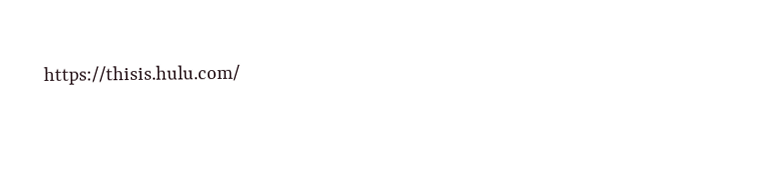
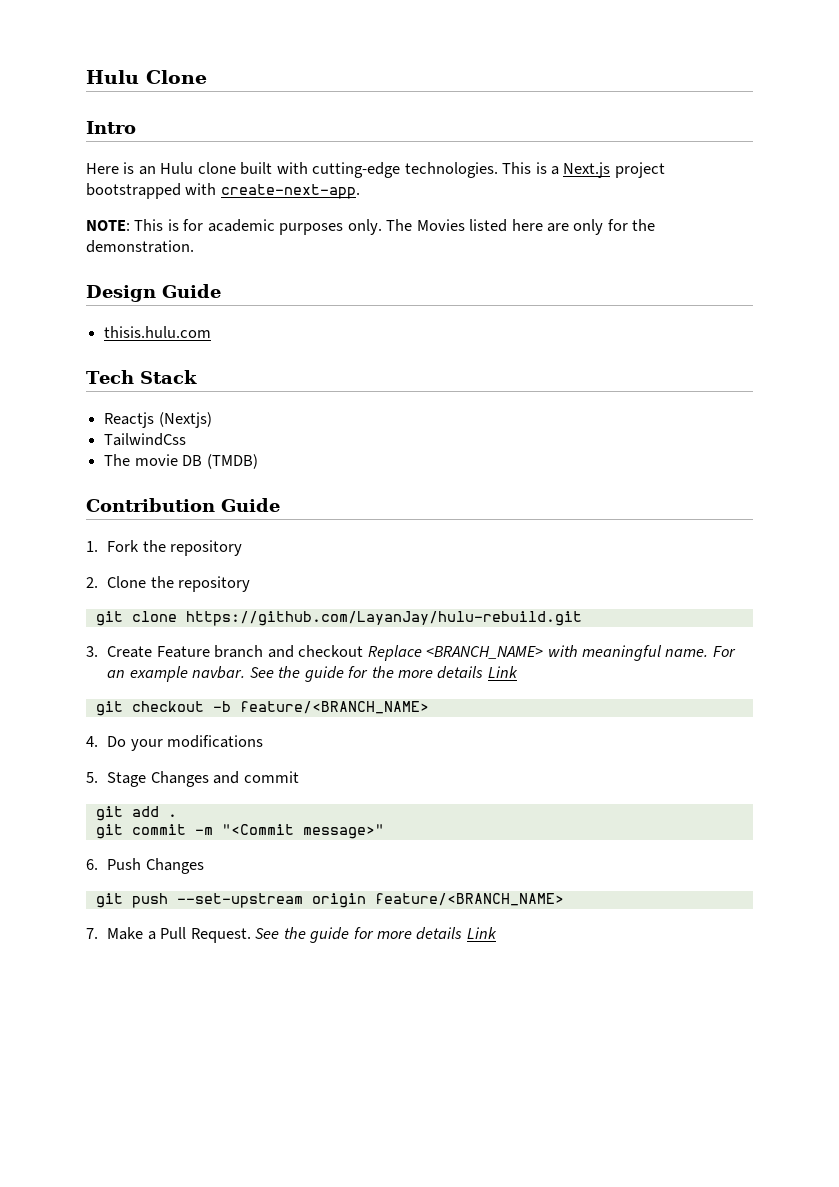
- https://thisis.hulu.com/
+ Hulu Clone
+ Intro
+ Here is an Hulu clone built with cutting-edge technologies. This is a Next.js project bootstrapped with create-next-app.
+ NOTE: This is for academic purposes only. The Movies listed here are only for the demonstration.
+ Design Guide
+ thisis.hulu.com
+ Tech Stack
+ Reactjs (Nextjs)
+ TailwindCss
+ The movie DB (TMDB)
+ Contribution Guide
+ 1. Fork the repository
+ 2. Clone the repository
+ git clone https://github.com/LayanJay/hulu-rebuild.git
+ 3. Create Feature branch and checkout Replace <BRANCH_NAME> with meaningful name. For an example navbar. See the guide for the more details Link
+ git checkout -b feature/<BRANCH_NAME>
+ 4. Do your modifications
+ 5. Stage Changes and commit
+ git add .
+ git commit -m "<Commit message>"
+ 6. Push Changes
+ git push --set-upstream origin feature/<BRANCH_NAME>
+ 7. Make a Pull Request. See the guide for more details Link

